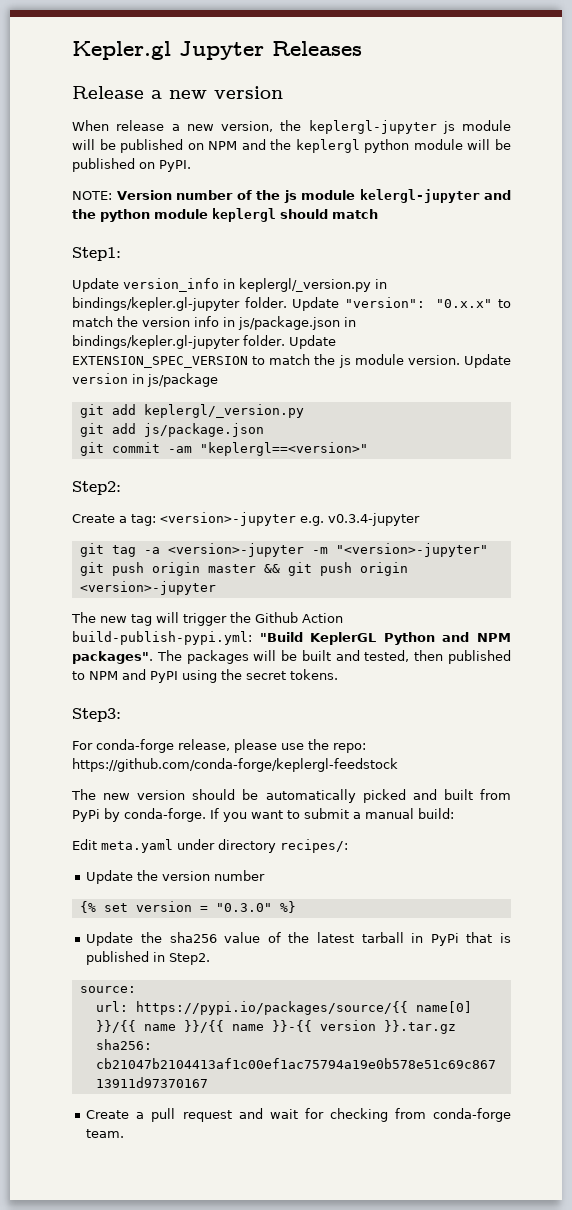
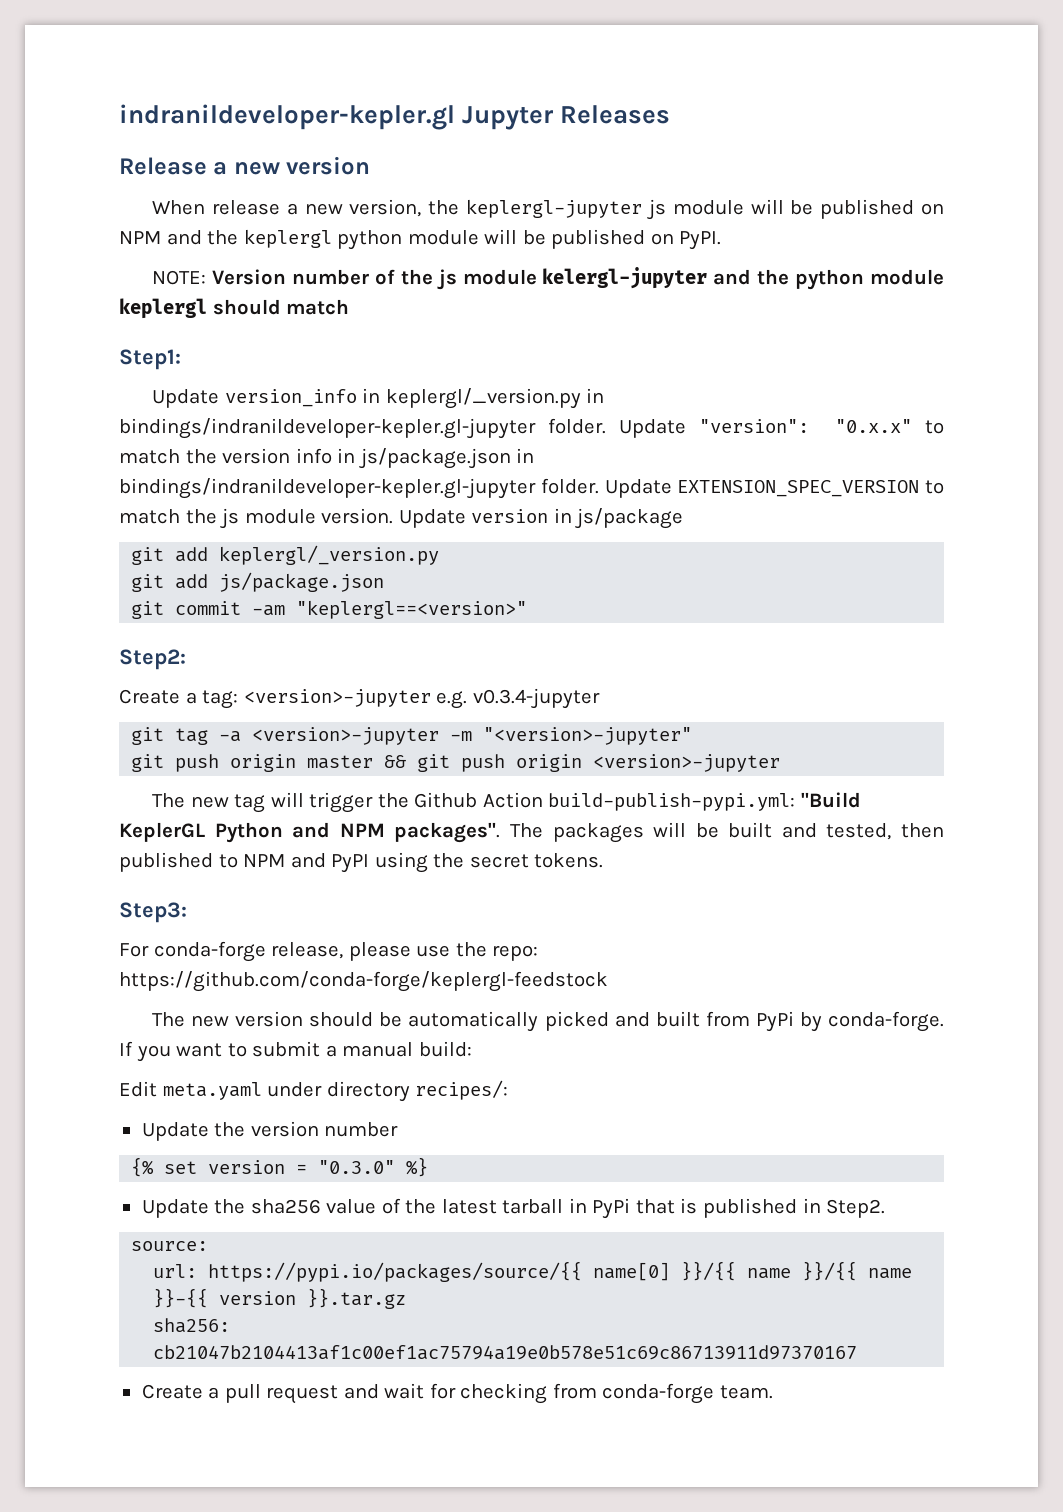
- Kepler.gl Jupyter Releases
+ indranildeveloper-kepler.gl Jupyter Releases
- Update version_info in keplergl/_version.py in bindings/kepler.gl-jupyter folder.
+ Update version_info in keplergl/_version.py in bindings/indranildeveloper-kepler.gl-jupyter folder.
- Update "version": "0.x.x" to match the version info in js/package.json in bindings/kepler.gl-jupyter folder.
+ Update "version": "0.x.x" to match the version info in js/package.json in bindings/indranildeveloper-kepler.gl-jupyter folder.

